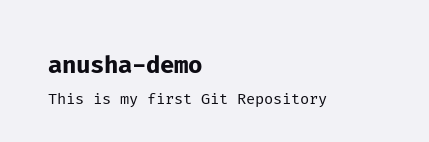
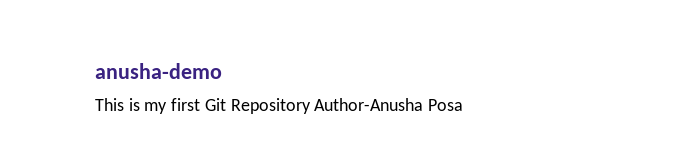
- This is my first Git Repository
+ This is my first Git Repository Author-Anusha Posa

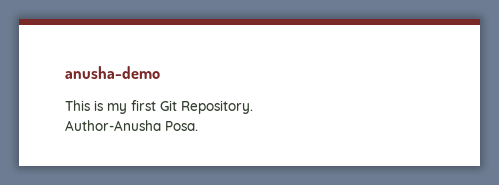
- This is my first Git Repository Author-Anusha Posa
+ This is my first Git Repository.
+ Author-Anusha Posa.

